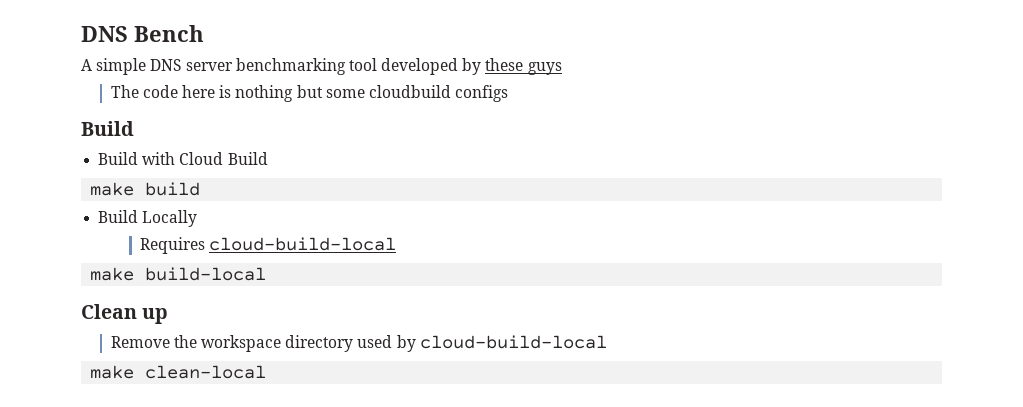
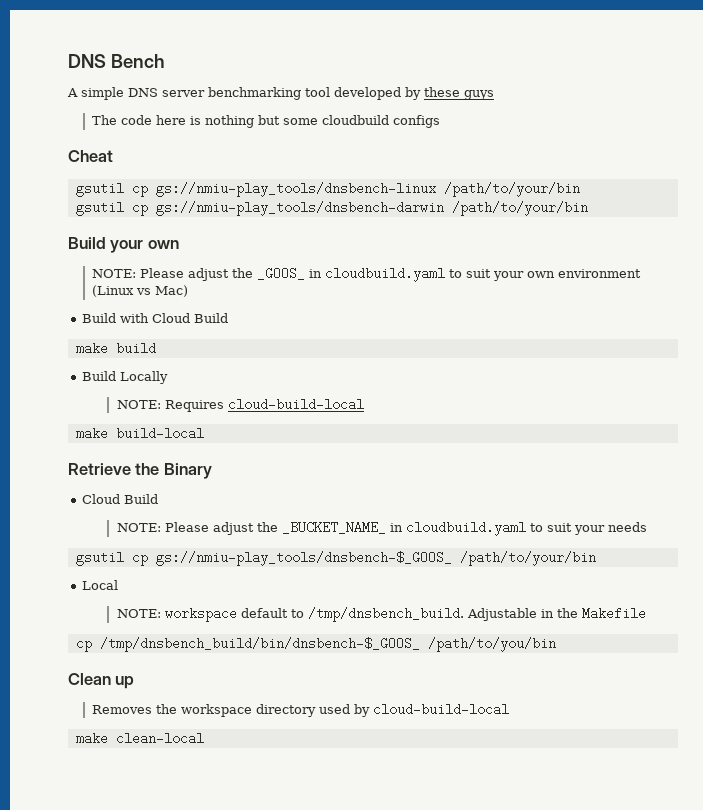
  The code here is nothing but some cloudbuild configs
- Build
+ Cheat
+ gsutil cp gs://nmiu-play_tools/dnsbench-linux /path/to/your/bin
+ gsutil cp gs://nmiu-play_tools/dnsbench-darwin /path/to/your/bin
+ Build your own
+ NOTE: Please adjust the _GOOS_ in cloudbuild.yaml to suit your own environment (Linux vs Mac)
- Requires cloud-build-local
+ NOTE: Requires cloud-build-local
+ Retrieve the Binary
+ Cloud Build
+ NOTE: Please adjust the _BUCKET_NAME_ in cloudbuild.yaml to suit your needs
+ gsutil cp gs://nmiu-play_tools/dnsbench-$_GOOS_ /path/to/your/bin
+ Local
+ NOTE: workspace default to /tmp/dnsbench_build. Adjustable in the Makefile
+ cp /tmp/dnsbench_build/bin/dnsbench-$_GOOS_ /path/to/you/bin
- Remove the workspace directory used by cloud-build-local
+ Removes the workspace directory used by cloud-build-local

